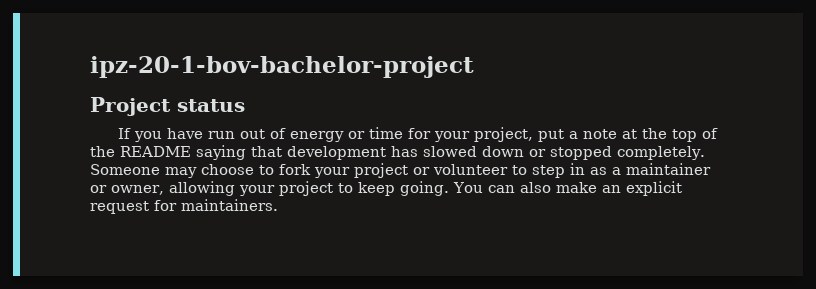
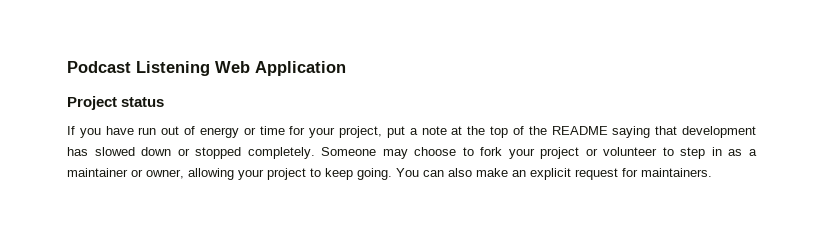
- ipz-20-1-bov-bachelor-project
+ Podcast Listening Web Application

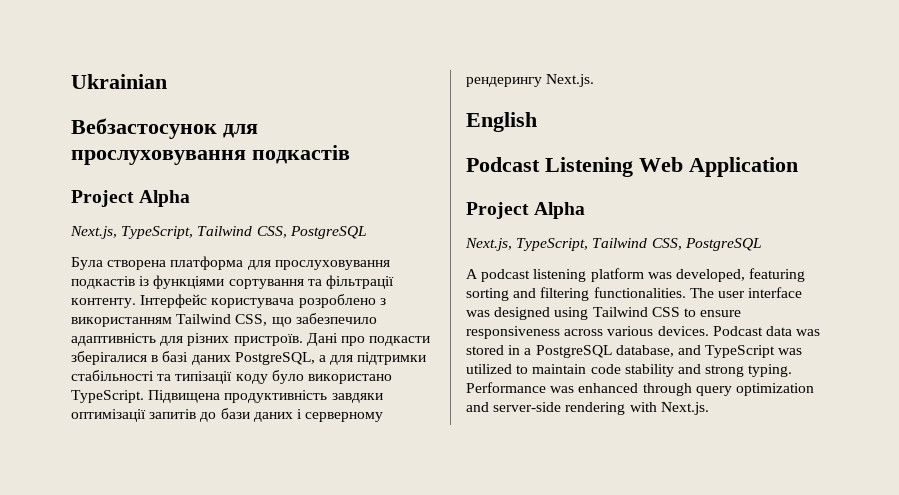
+ Ukrainian
+ Вебзастосунок для прослуховування подкастів
+ Project Alpha
+ Next.js, TypeScript, Tailwind CSS, PostgreSQL
+ Була створена платформа для прослуховування подкастів із функціями сортування та фільтрації контенту. Інтерфейс користувача розроблено з використанням Tailwind CSS, що забезпечило адаптивність для різних пристроїв. Дані про подкасти зберігалися в базі даних PostgreSQL, а для підтримки стабільності та типізації коду було використано TypeScript. Підвищена продуктивність завдяки оптимізації запитів до бази даних і серверному рендерингу Next.js.
+ English
  Podcast Listening Web Application
- Project status
- If you have run out of energy or time for your project, put a note at the top of the README saying that development has slowed down or stopped completely. Someone may choose to fork your project or volunteer to step in as a maintainer or owner, allowing your project to keep going. You can also make an explicit request for maintainers.
+ Project Alpha
+ Next.js, TypeScript, Tailwind CSS, PostgreSQL
+ A podcast listening platform was developed, featuring sorting and filtering functionalities. The user interface was designed using Tailwind CSS to ensure responsiveness across various devices. Podcast data was stored in a PostgreSQL database, and TypeScript was utilized to maintain code stability and strong typing. Performance was enhanced through query optimization and server-side rendering with Next.js.

